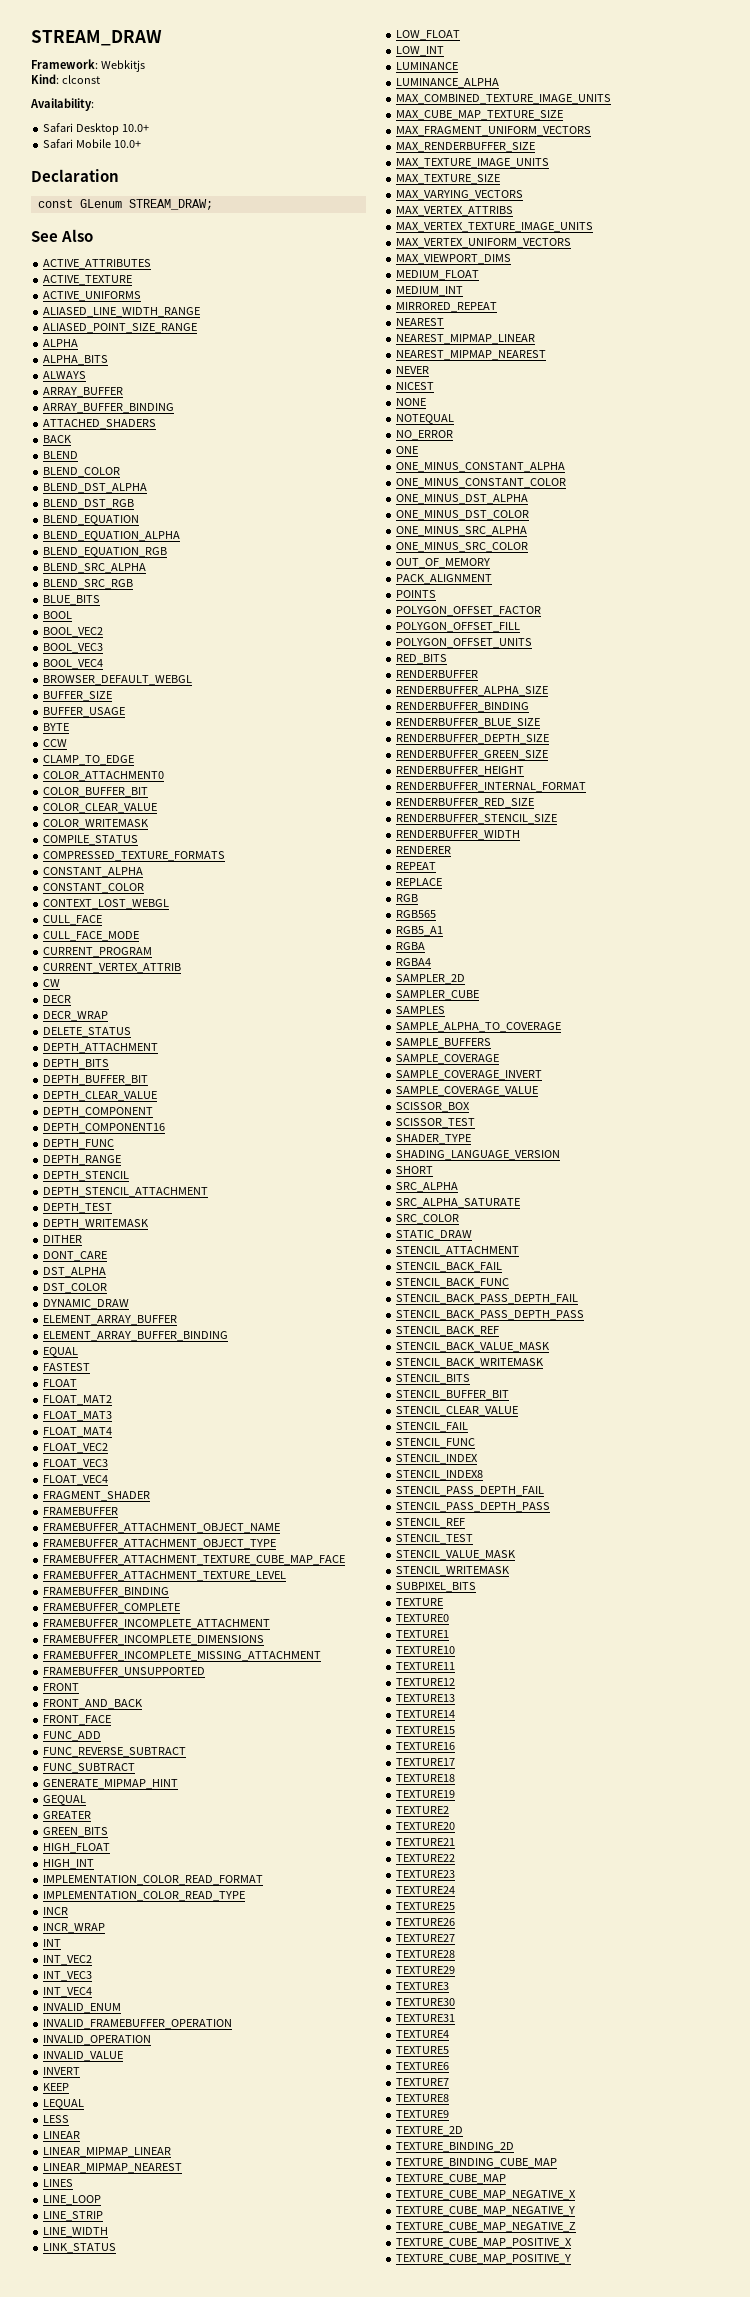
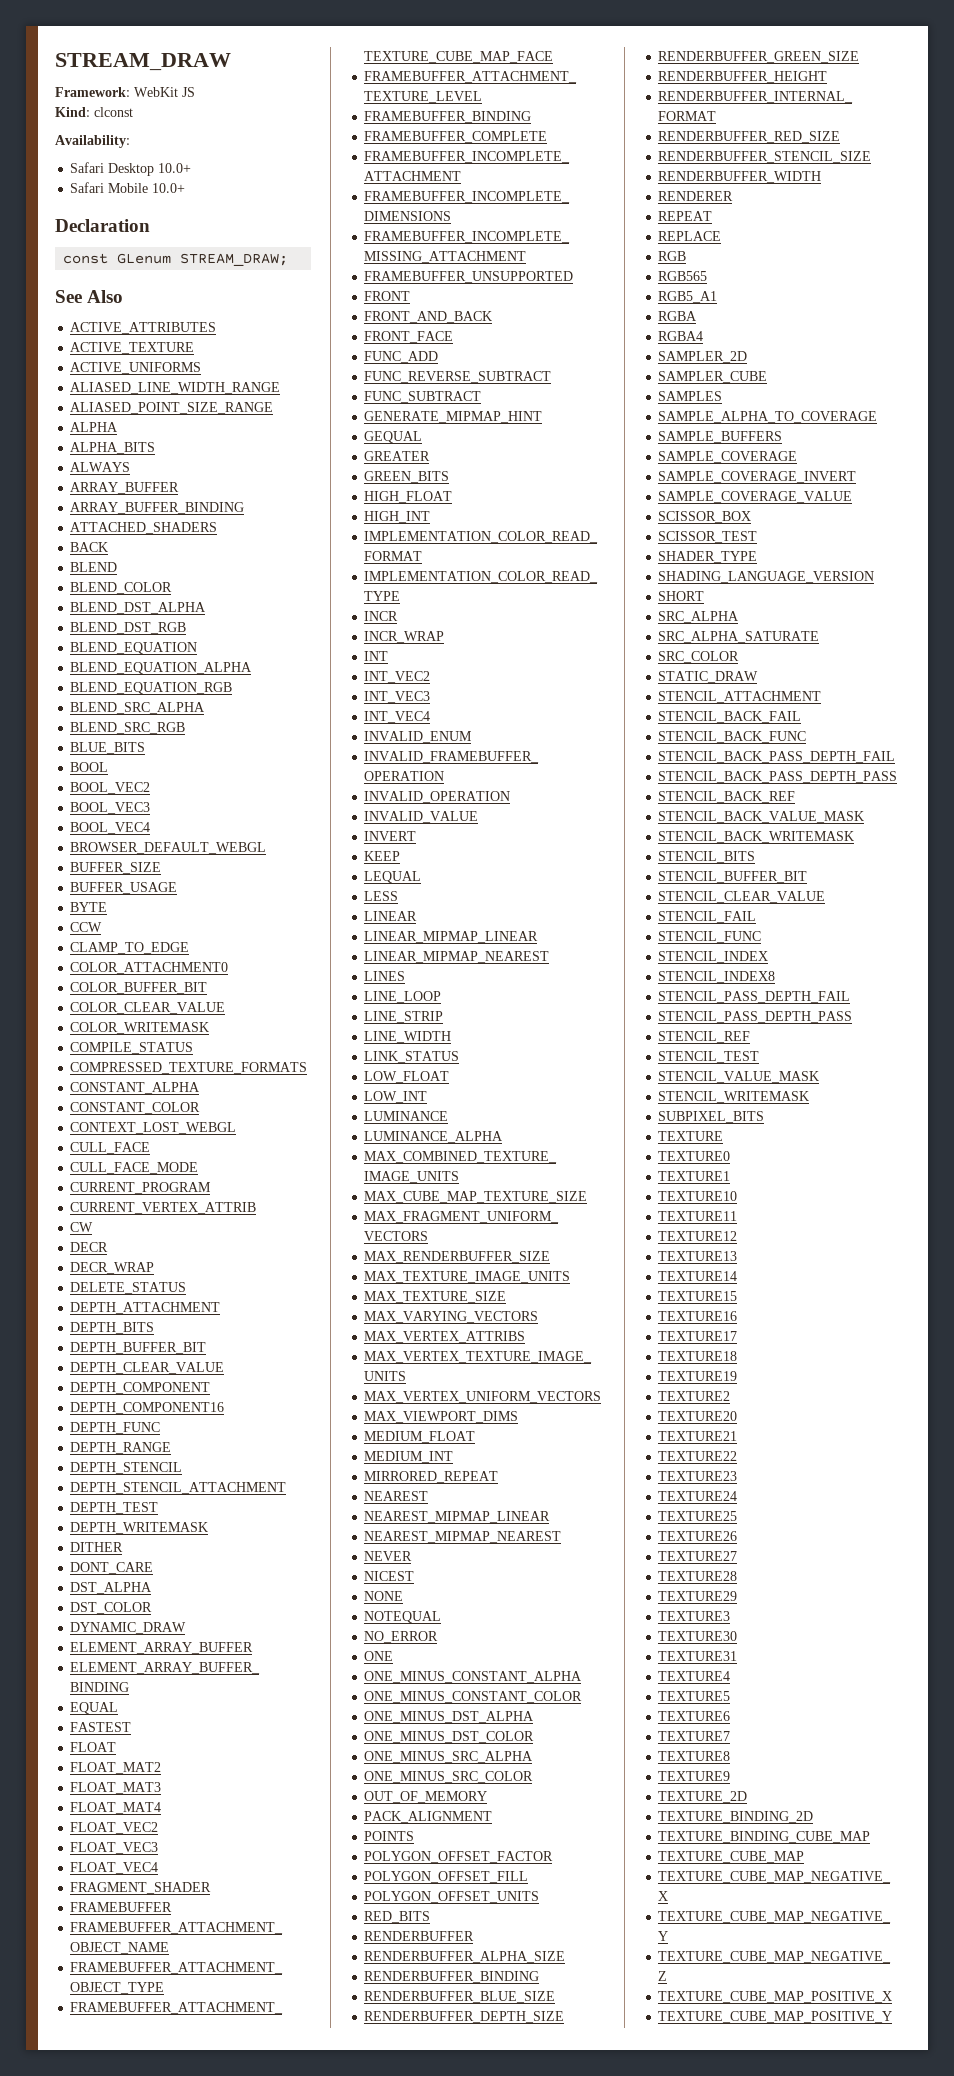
- Framework: Webkitjs
+ Framework: WebKit JS

